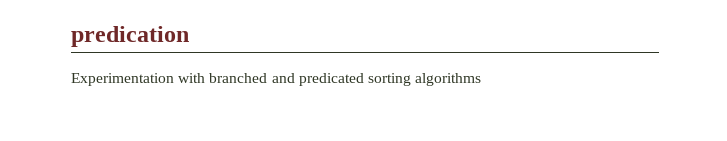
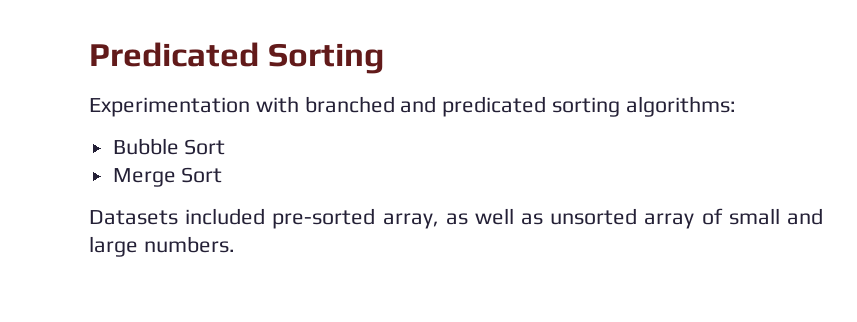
- predication
+ Predicated Sorting
- Experimentation with branched and predicated sorting algorithms
+ Experimentation with branched and predicated sorting algorithms:
+ Bubble Sort
+ Merge Sort
+ Datasets included pre-sorted array, as well as unsorted array of small and large numbers.

